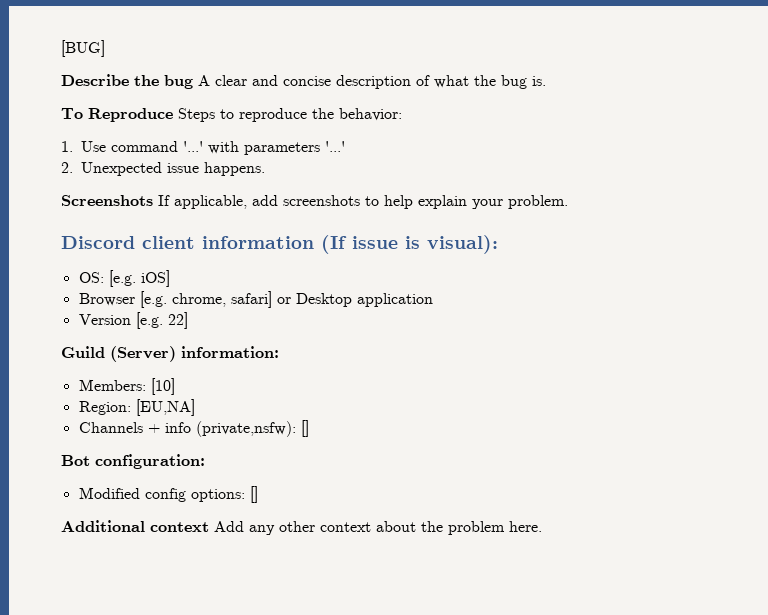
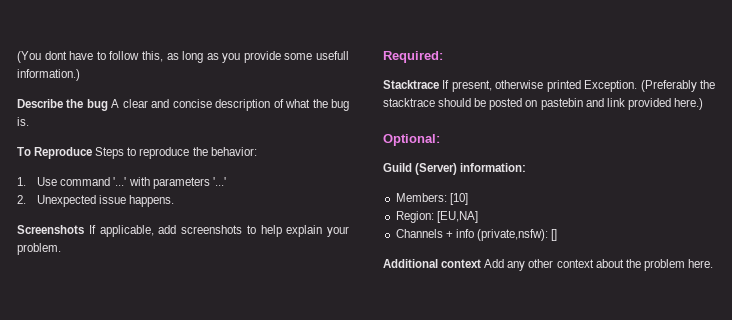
- [BUG]
+ (You dont have to follow this, as long as you provide some usefull information.)
- Discord client information (If issue is visual):
- OS: [e.g. iOS]
- Browser [e.g. chrome, safari] or Desktop application
- Version [e.g. 22]
+ Required:
+ Stacktrace If present, otherwise printed Exception. (Preferably the stacktrace should be posted on pastebin and link provided here.)
+ Optional:
- Bot configuration:
- Modified config options: []

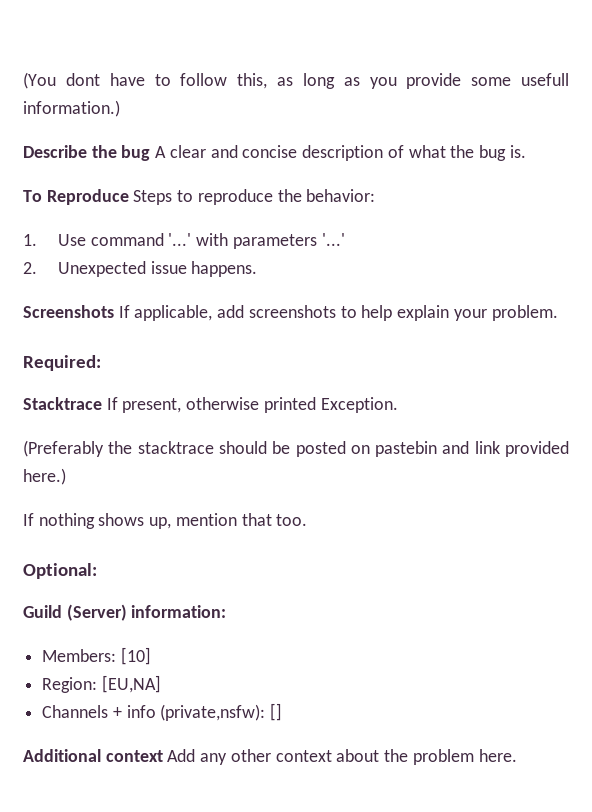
- Stacktrace If present, otherwise printed Exception. (Preferably the stacktrace should be posted on pastebin and link provided here.)
+ Stacktrace If present, otherwise printed Exception.
+ (Preferably the stacktrace should be posted on pastebin and link provided here.)
+ If nothing shows up, mention that too.

